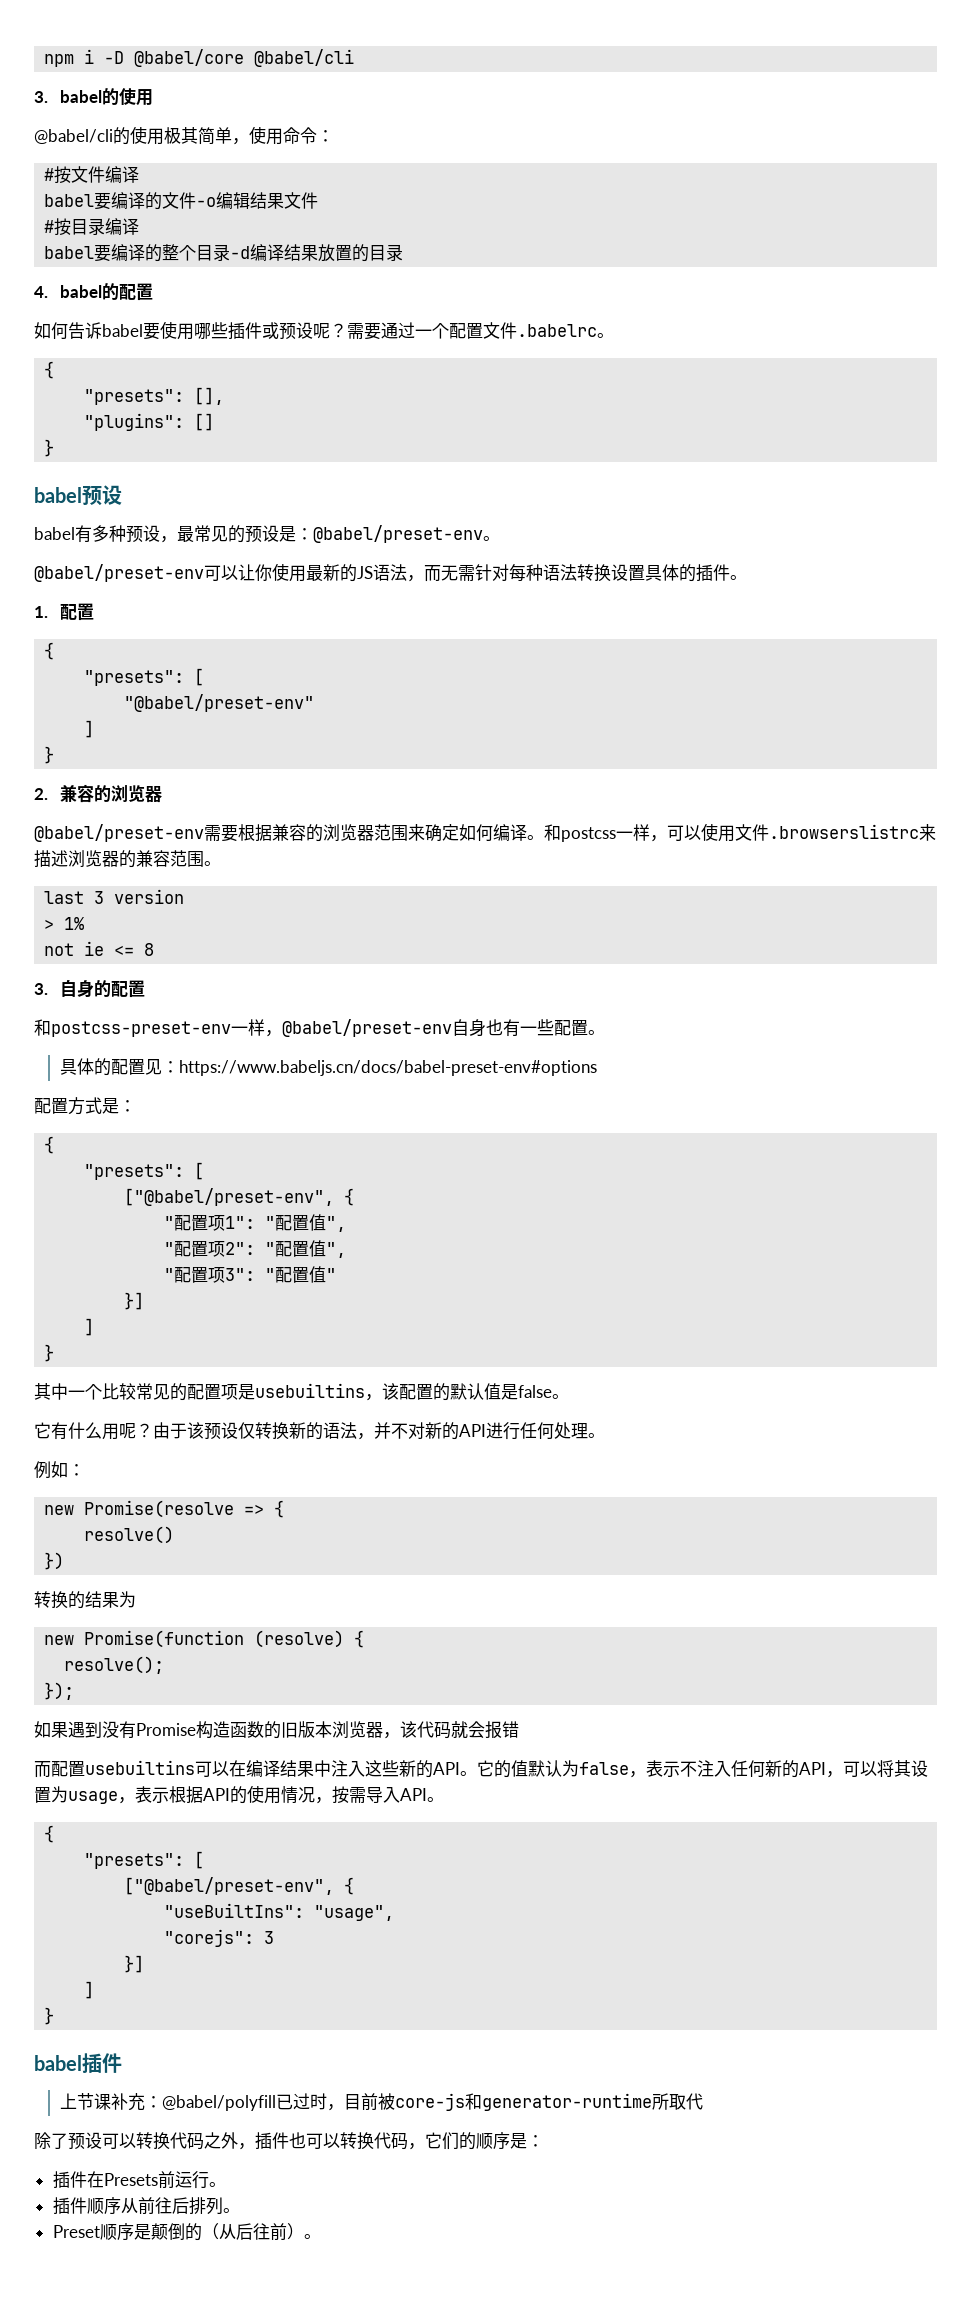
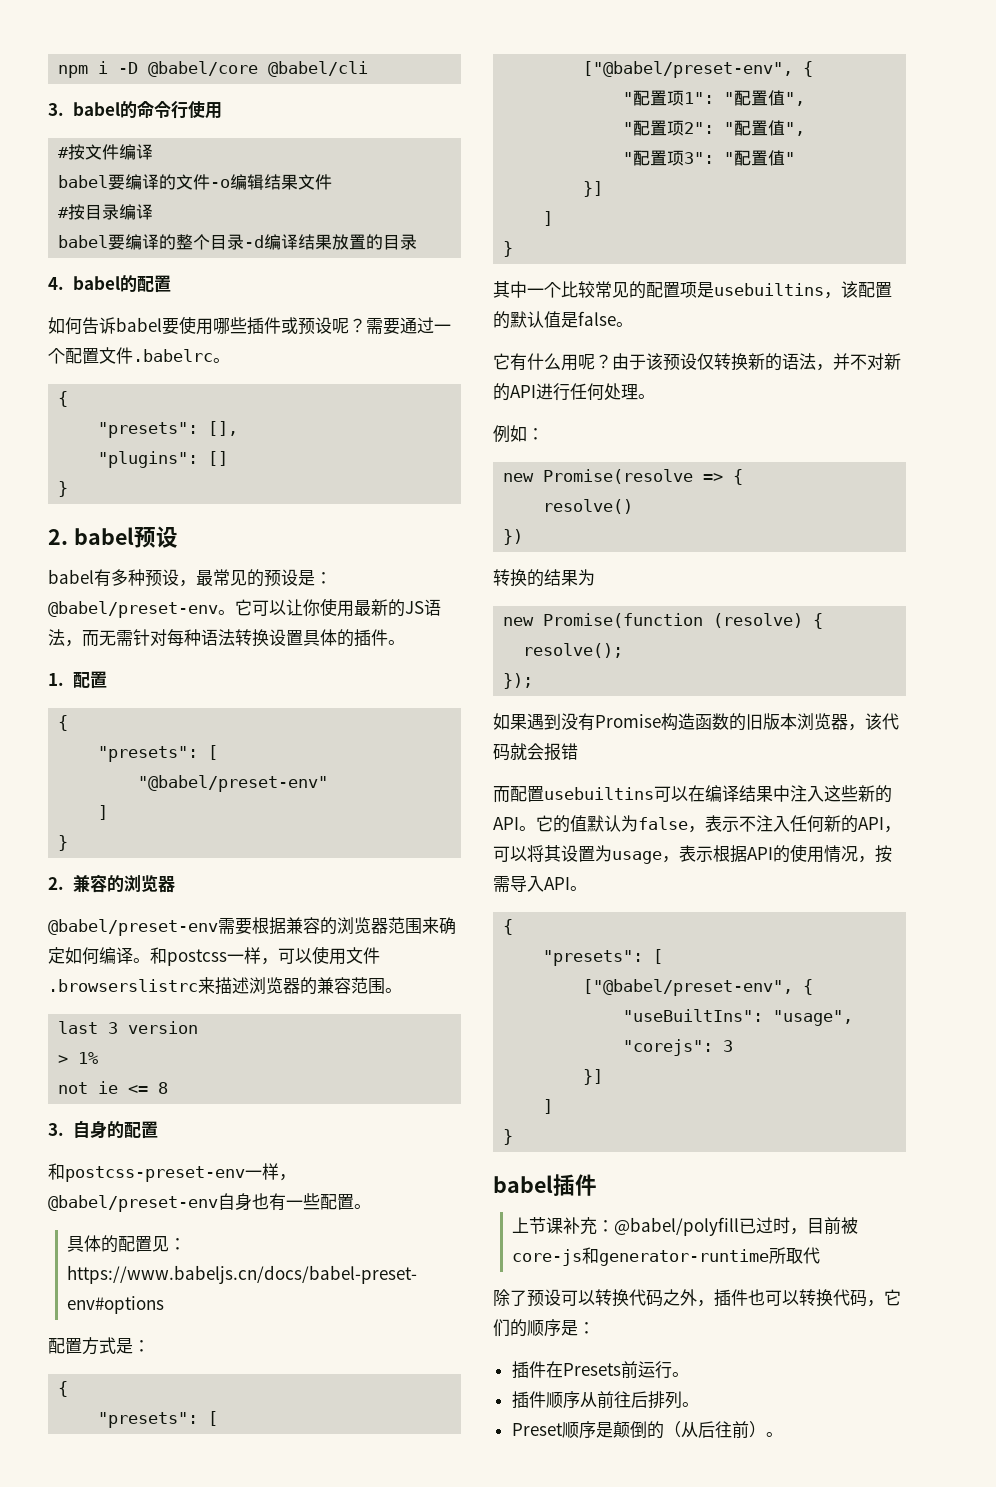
- 3. babel的使用
- @babel/cli的使用极其简单，使用命令：
+ 3. babel的命令行使用
- babel预设
+ 2. babel预设
- babel有多种预设，最常见的预设是：@babel/preset-env。
- @babel/preset-env可以让你使用最新的JS语法，而无需针对每种语法转换设置具体的插件。
+ babel有多种预设，最常见的预设是：@babel/preset-env。它可以让你使用最新的JS语法，而无需针对每种语法转换设置具体的插件。

